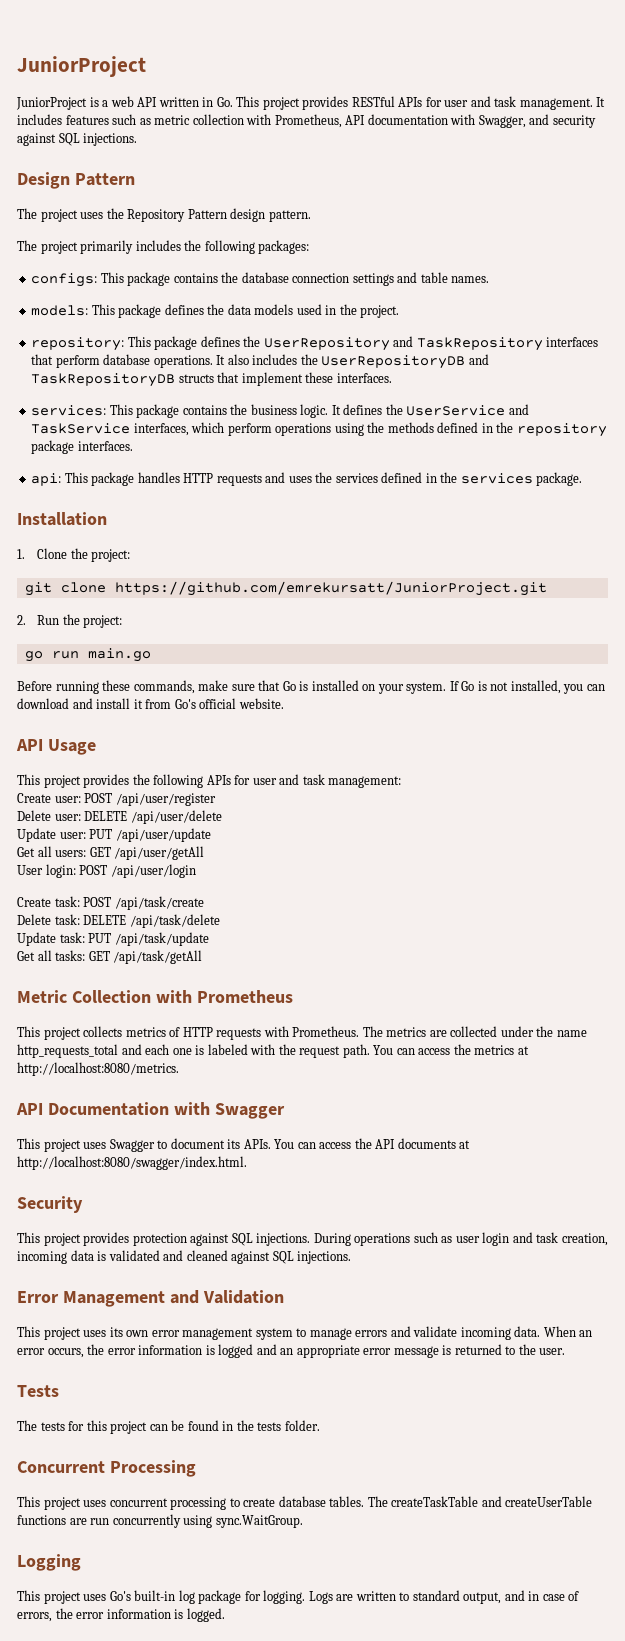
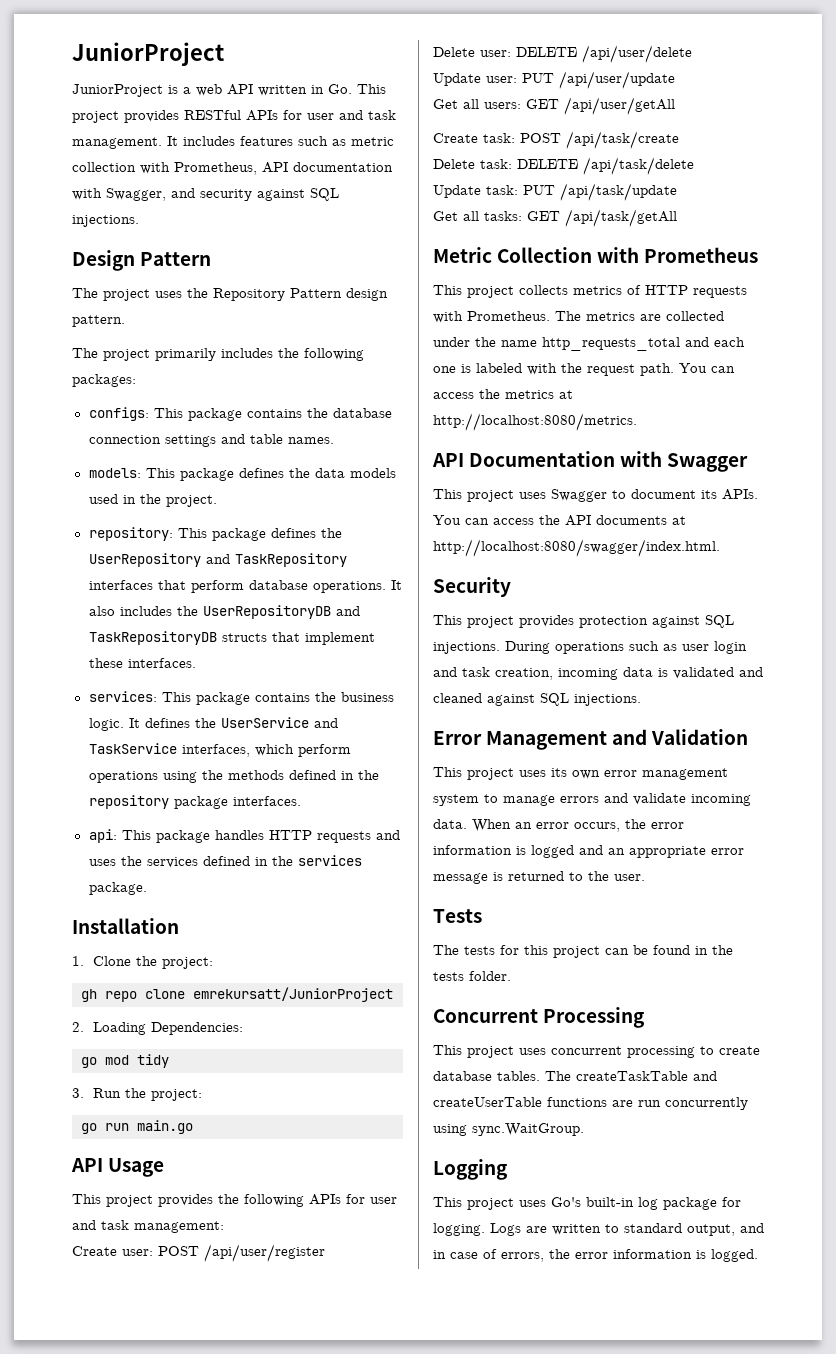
- git clone https://github.com/emrekursatt/JuniorProject.git
- 2. Run the project:
+ gh repo clone emrekursatt/JuniorProject
+ 2. Loading Dependencies:
+ go mod tidy
+ 3. Run the project:
- Before running these commands, make sure that Go is installed on your system. If Go is not installed, you can download and install it from Go's official website.
- User login: POST /api/user/login

